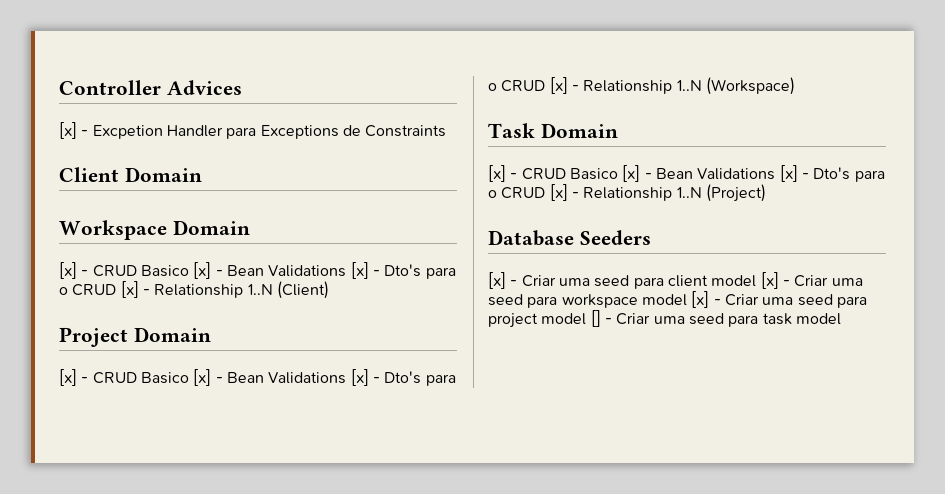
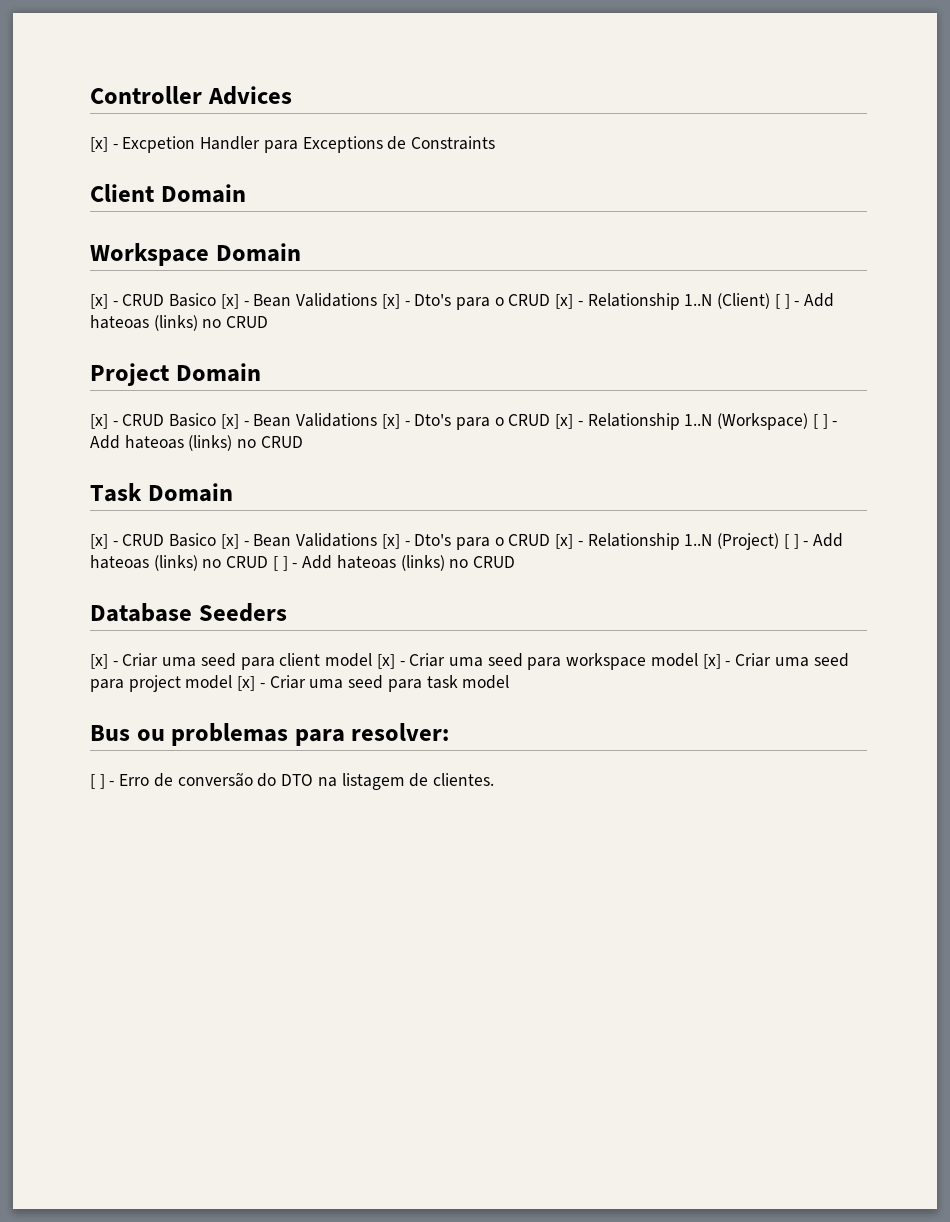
- [x] - CRUD Basico [x] - Bean Validations [x] - Dto's para o CRUD [x] - Relationship 1..N (Client)
+ [x] - CRUD Basico [x] - Bean Validations [x] - Dto's para o CRUD [x] - Relationship 1..N (Client) [ ] - Add hateoas (links) no CRUD
- [x] - CRUD Basico [x] - Bean Validations [x] - Dto's para o CRUD [x] - Relationship 1..N (Workspace)
+ [x] - CRUD Basico [x] - Bean Validations [x] - Dto's para o CRUD [x] - Relationship 1..N (Workspace) [ ] - Add hateoas (links) no CRUD
- [x] - CRUD Basico [x] - Bean Validations [x] - Dto's para o CRUD [x] - Relationship 1..N (Project)
+ [x] - CRUD Basico [x] - Bean Validations [x] - Dto's para o CRUD [x] - Relationship 1..N (Project) [ ] - Add hateoas (links) no CRUD [ ] - Add hateoas (links) no CRUD
- [x] - Criar uma seed para client model [x] - Criar uma seed para workspace model [x] - Criar uma seed para project model [] - Criar uma seed para task model
+ [x] - Criar uma seed para client model [x] - Criar uma seed para workspace model [x] - Criar uma seed para project model [x] - Criar uma seed para task model
+ Bus ou problemas para resolver:
+ [ ] - Erro de conversão do DTO na listagem de clientes.

